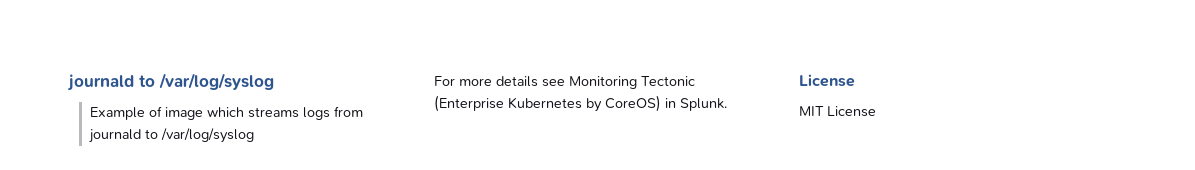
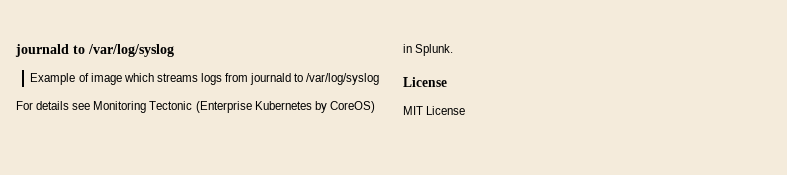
- For more details see Monitoring Tectonic (Enterprise Kubernetes by CoreOS) in Splunk.
+ For details see Monitoring Tectonic (Enterprise Kubernetes by CoreOS) in Splunk.

